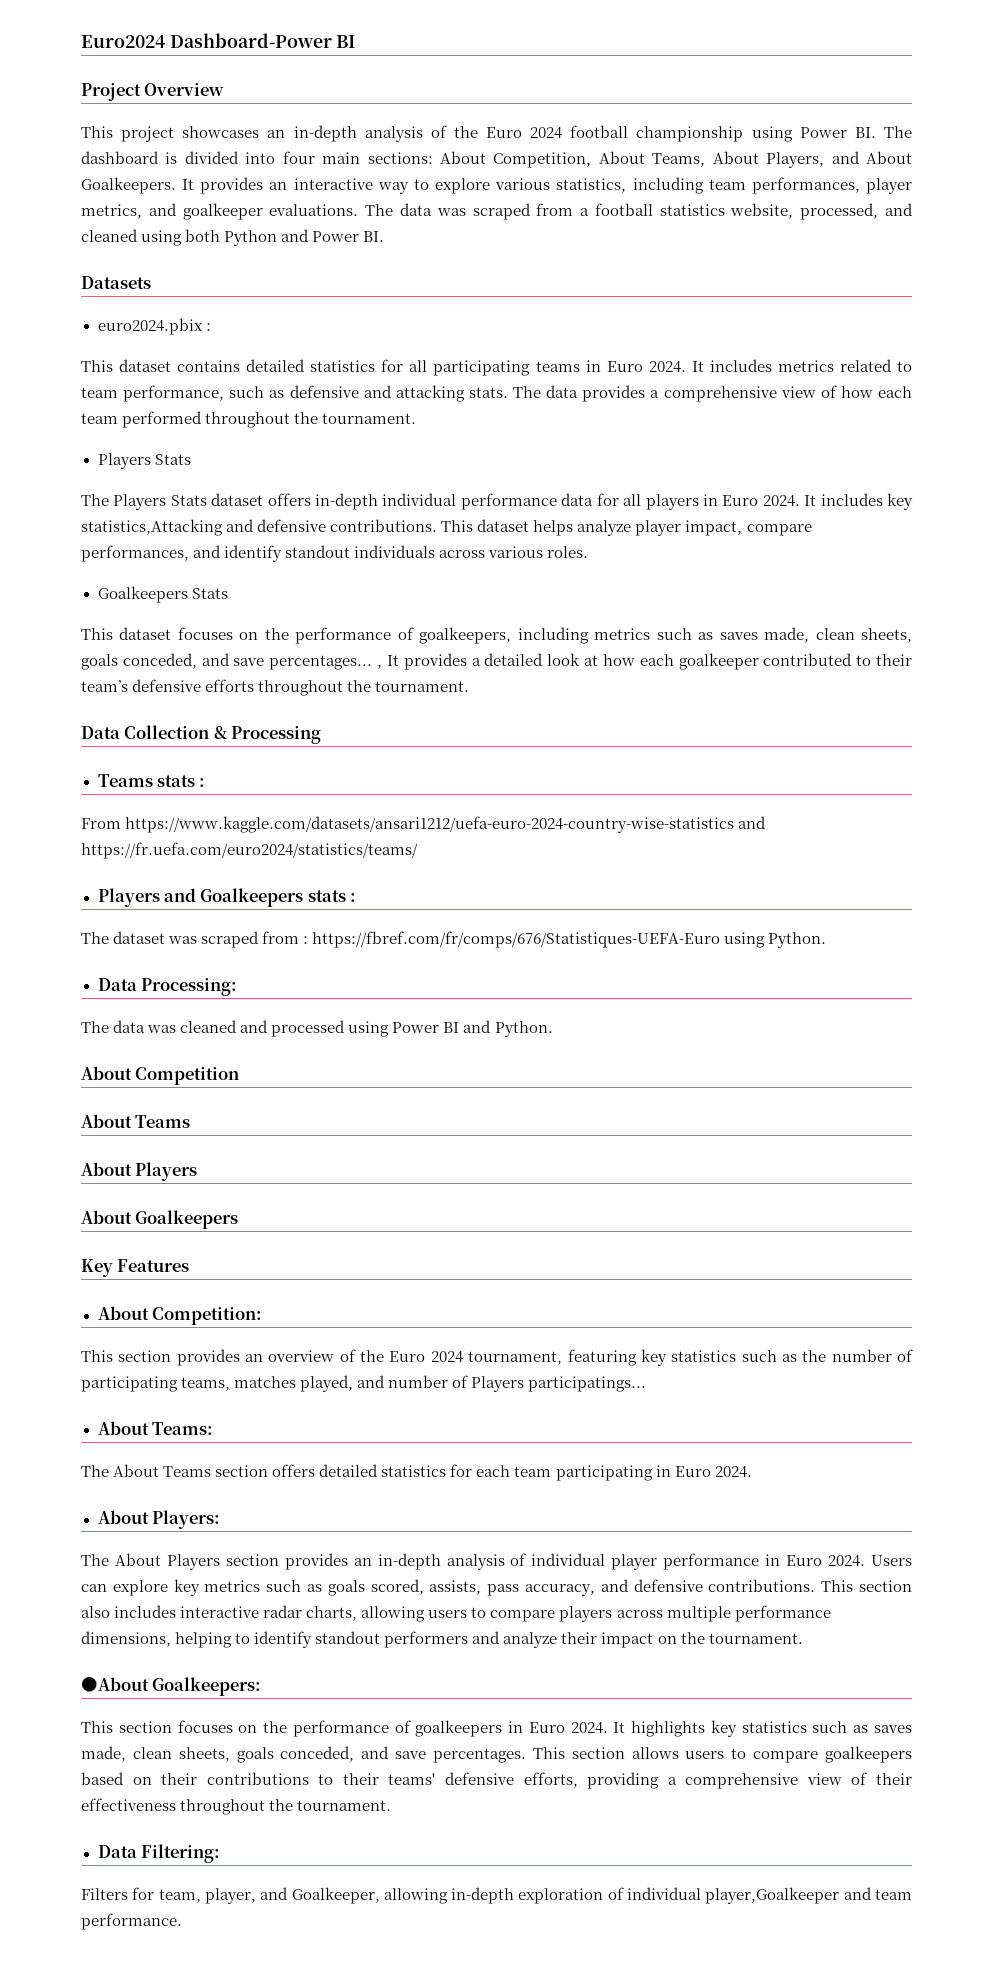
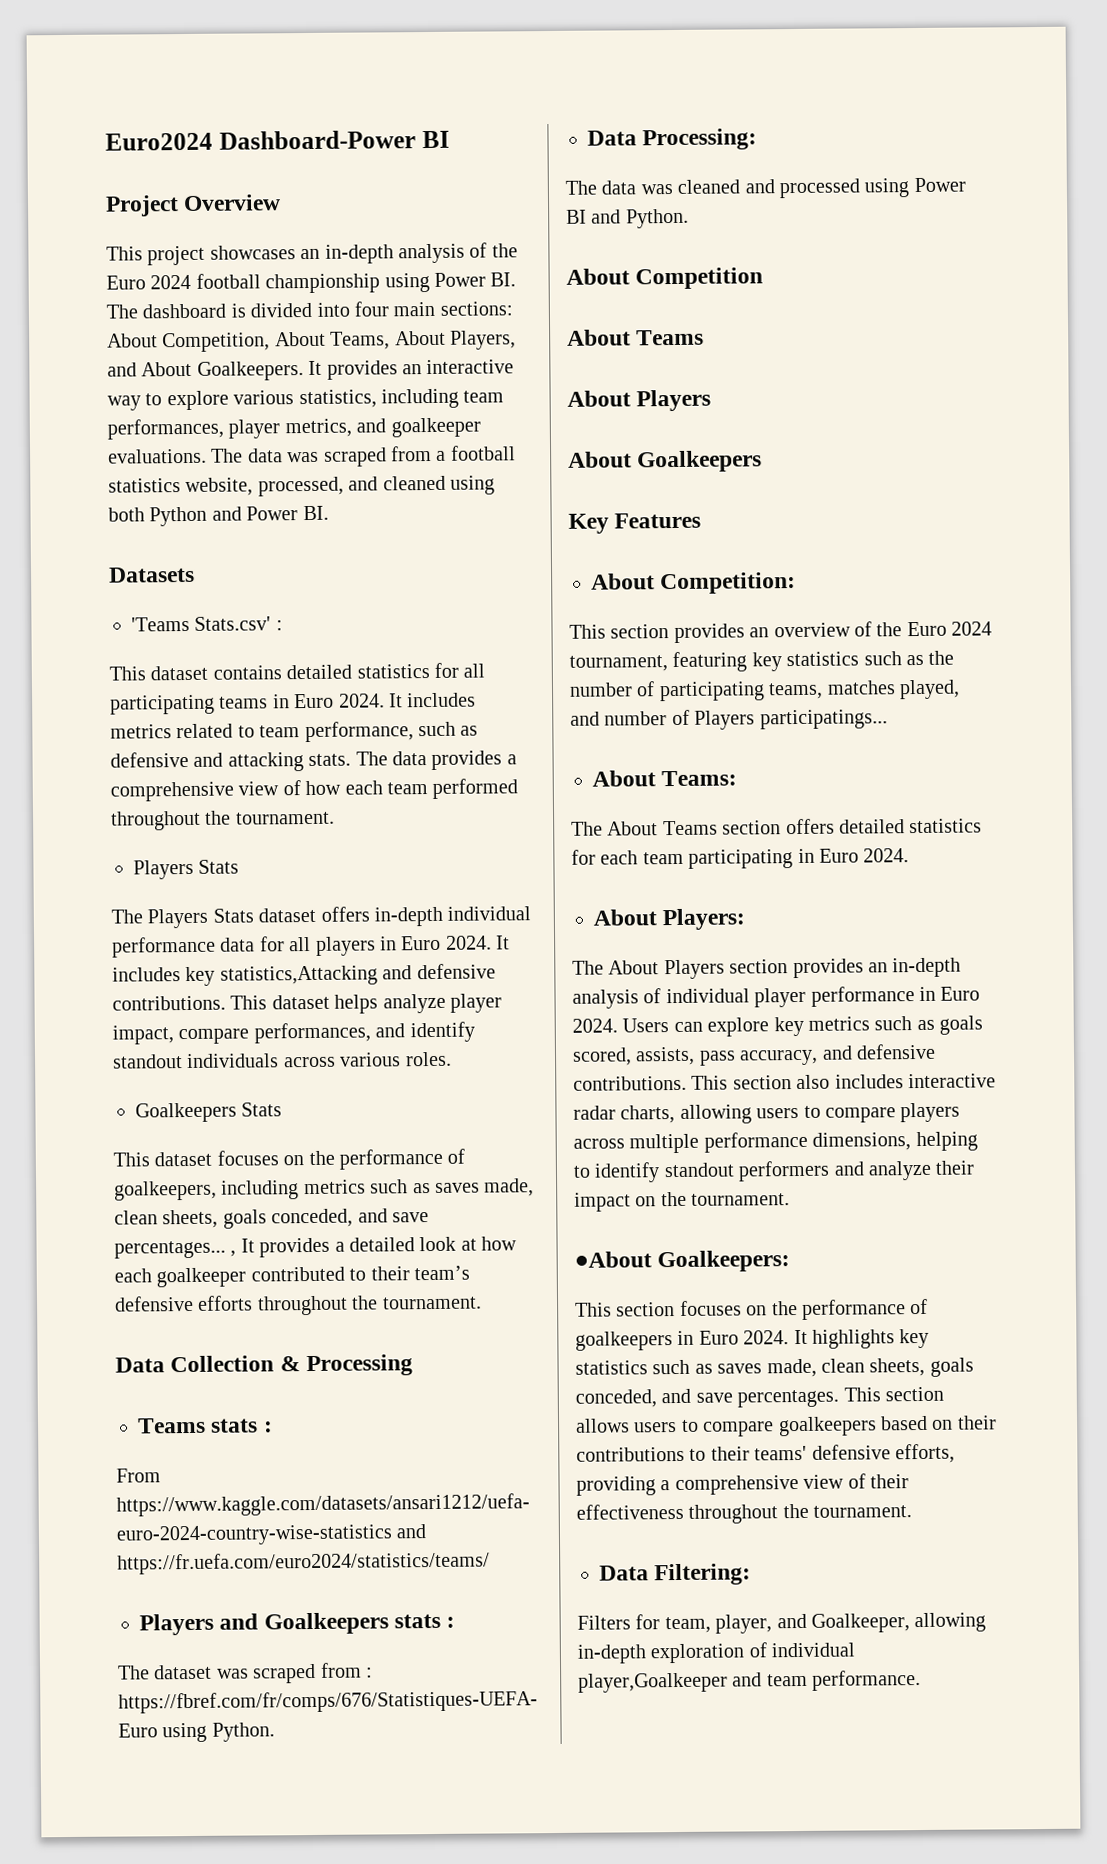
- euro2024.pbix :
+ 'Teams Stats.csv' :

